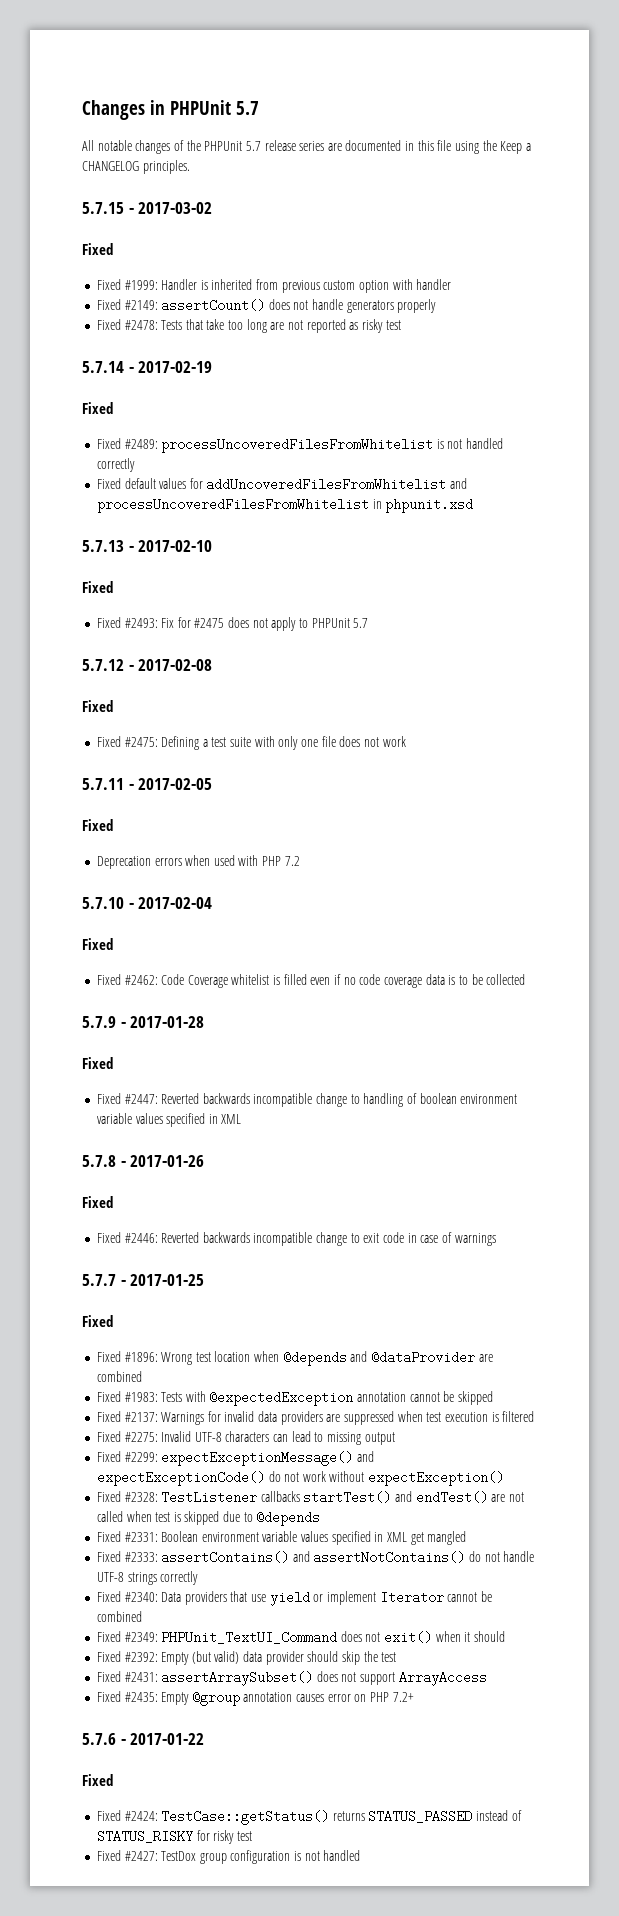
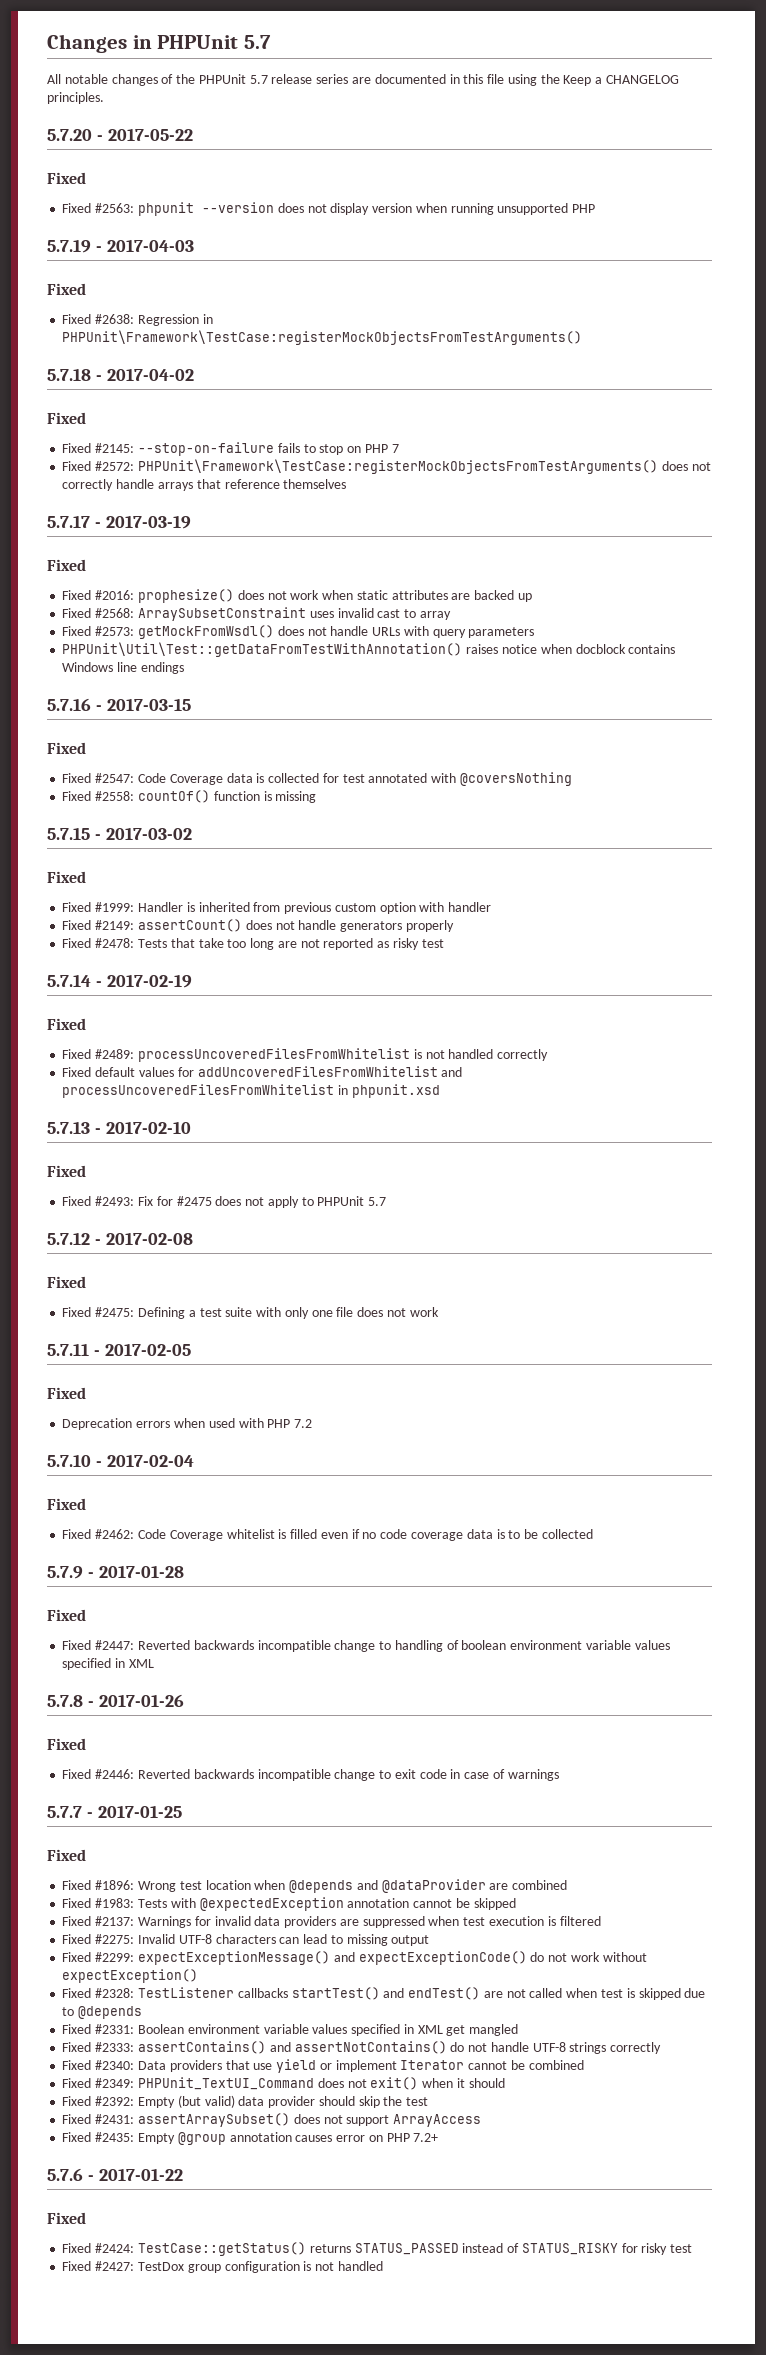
+ 5.7.20 - 2017-05-22
+ Fixed
+ Fixed #2563: phpunit --version does not display version when running unsupported PHP
+ 5.7.19 - 2017-04-03
+ Fixed
+ Fixed #2638: Regression in PHPUnit\Framework\TestCase:registerMockObjectsFromTestArguments()
+ 5.7.18 - 2017-04-02
+ Fixed
+ Fixed #2145: --stop-on-failure fails to stop on PHP 7
+ Fixed #2572: PHPUnit\Framework\TestCase:registerMockObjectsFromTestArguments() does not correctly handle arrays that reference themselves
+ 5.7.17 - 2017-03-19
+ Fixed
+ Fixed #2016: prophesize() does not work when static attributes are backed up
+ Fixed #2568: ArraySubsetConstraint uses invalid cast to array
+ Fixed #2573: getMockFromWsdl() does not handle URLs with query parameters
+ PHPUnit\Util\Test::getDataFromTestWithAnnotation() raises notice when docblock contains Windows line endings
+ 5.7.16 - 2017-03-15
+ Fixed
+ Fixed #2547: Code Coverage data is collected for test annotated with @coversNothing
+ Fixed #2558: countOf() function is missing

